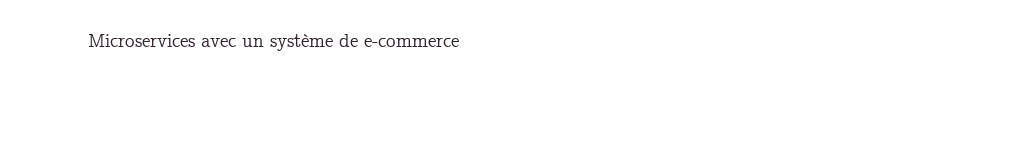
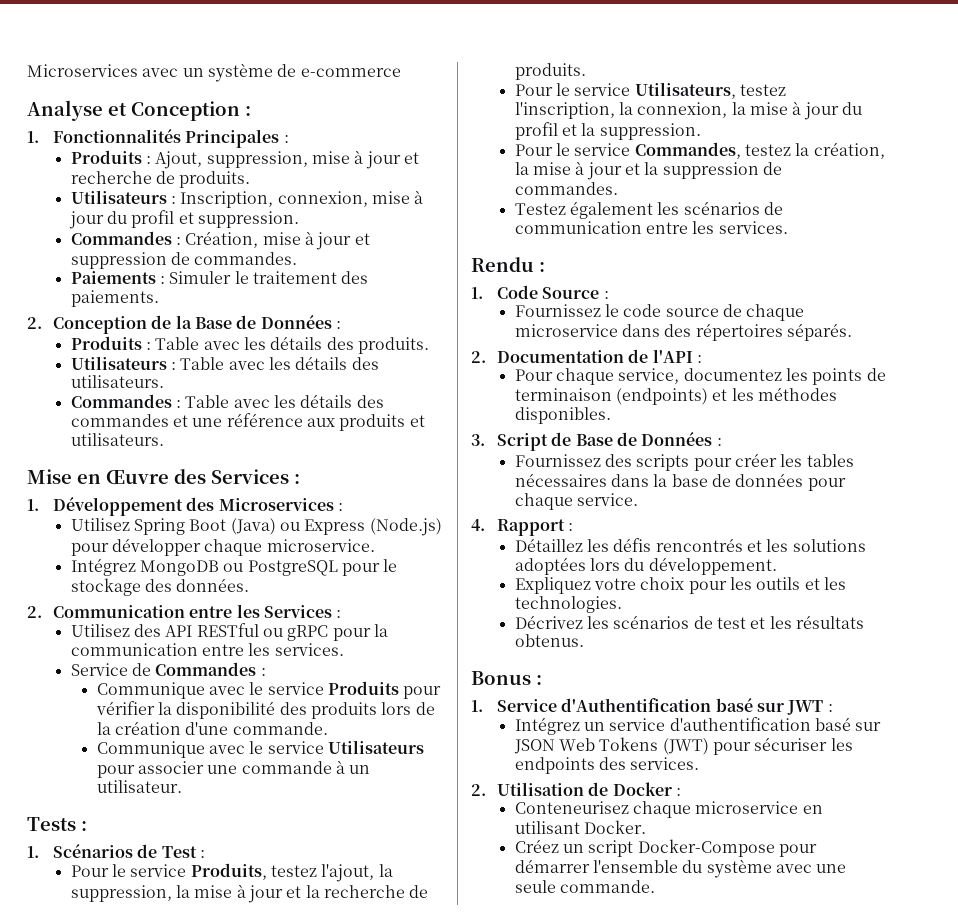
+ Analyse et Conception :
+ 1. Fonctionnalités Principales :
+ Produits : Ajout, suppression, mise à jour et recherche de produits.
+ Utilisateurs : Inscription, connexion, mise à jour du profil et suppression.
+ Commandes : Création, mise à jour et suppression de commandes.
+ Paiements : Simuler le traitement des paiements.
+ 2. Conception de la Base de Données :
+ Produits : Table avec les détails des produits.
+ Utilisateurs : Table avec les détails des utilisateurs.
+ Commandes : Table avec les détails des commandes et une référence aux produits et utilisateurs.
+ Mise en Œuvre des Services :
+ 1. Développement des Microservices :
+ Utilisez Spring Boot (Java) ou Express (Node.js) pour développer chaque microservice.
+ Intégrez MongoDB ou PostgreSQL pour le stockage des données.
+ 2. Communication entre les Services :
+ Utilisez des API RESTful ou gRPC pour la communication entre les services.
+ Service de Commandes :
+ Communique avec le service Produits pour vérifier la disponibilité des produits lors de la création d'une commande.
+ Communique avec le service Utilisateurs pour associer une commande à un utilisateur.
+ Tests :
+ 1. Scénarios de Test :
+ Pour le service Produits, testez l'ajout, la suppression, la mise à jour et la recherche de produits.
+ Pour le service Utilisateurs, testez l'inscription, la connexion, la mise à jour du profil et la suppression.
+ Pour le service Commandes, testez la création, la mise à jour et la suppression de commandes.
+ Testez également les scénarios de communication entre les services.
+ Rendu :
+ 1. Code Source :
+ Fournissez le code source de chaque microservice dans des répertoires séparés.
+ 2. Documentation de l'API :
+ Pour chaque service, documentez les points de terminaison (endpoints) et les méthodes disponibles.
+ 3. Script de Base de Données :
+ Fournissez des scripts pour créer les tables nécessaires dans la base de données pour chaque service.
+ 4. Rapport :
+ Détaillez les défis rencontrés et les solutions adoptées lors du développement.
+ Expliquez votre choix pour les outils et les technologies.
+ Décrivez les scénarios de test et les résultats obtenus.
+ Bonus :
+ 1. Service d'Authentification basé sur JWT :
+ Intégrez un service d'authentification basé sur JSON Web Tokens (JWT) pour sécuriser les endpoints des services.
+ 2. Utilisation de Docker :
+ Conteneurisez chaque microservice en utilisant Docker.
+ Créez un script Docker-Compose pour démarrer l'ensemble du système avec une seule commande.

